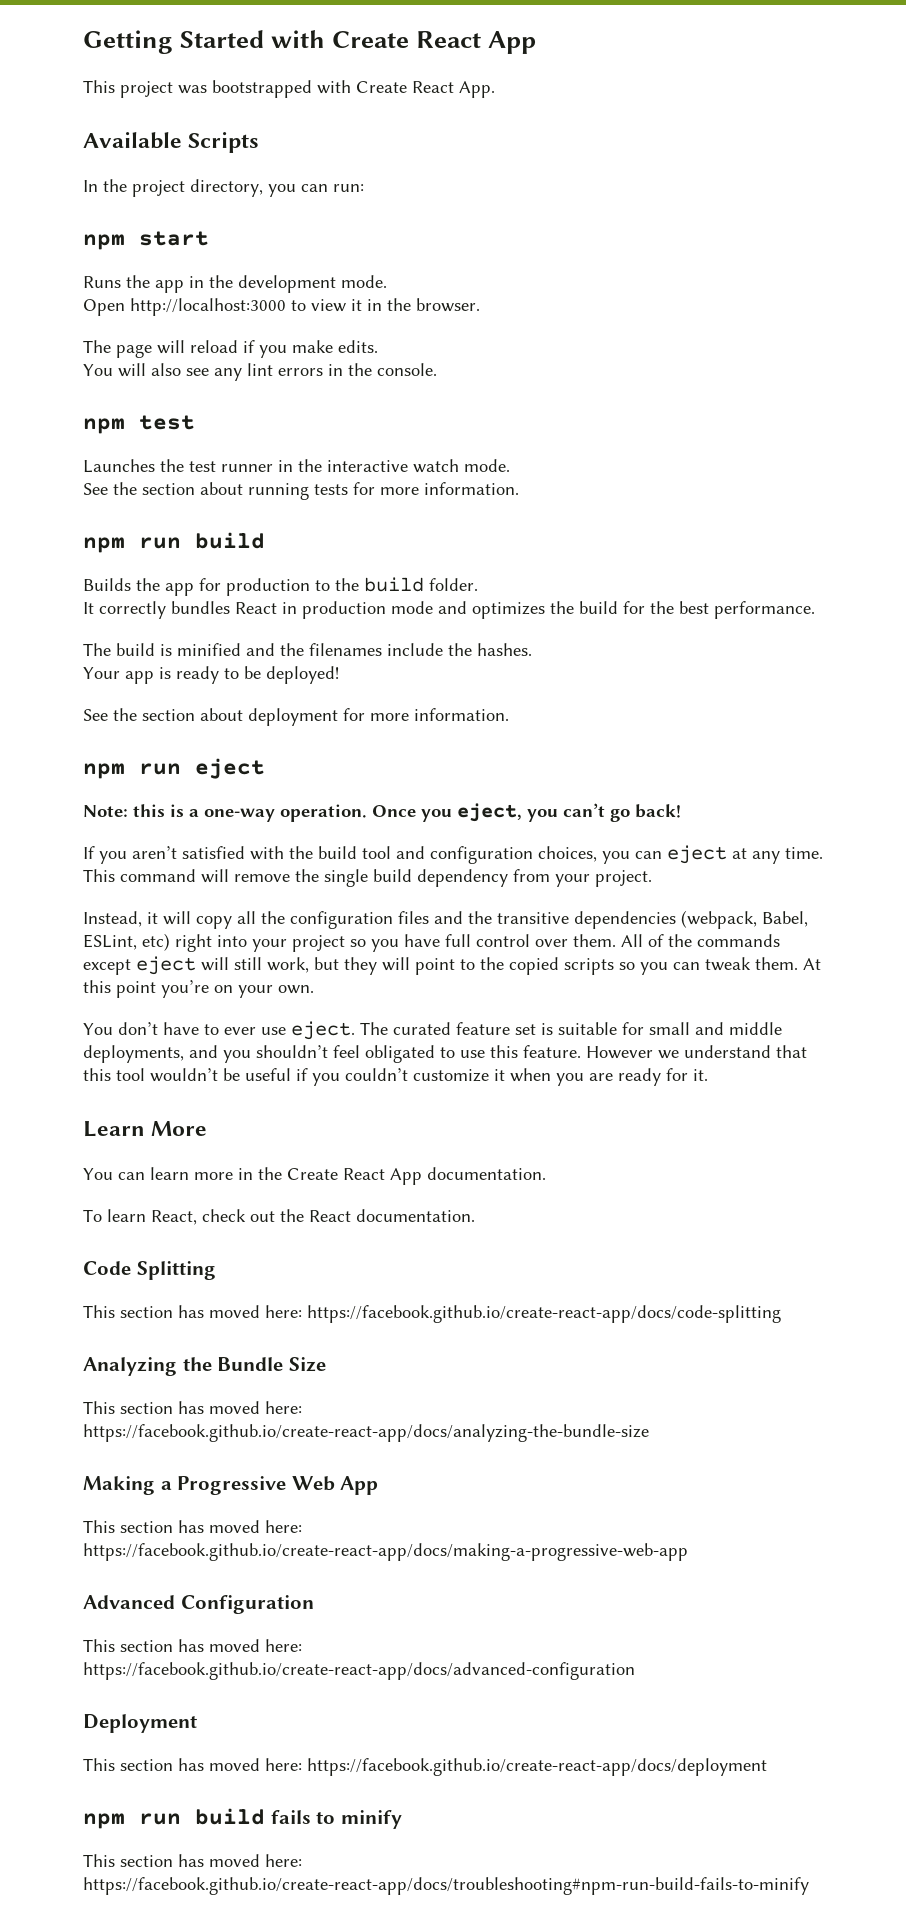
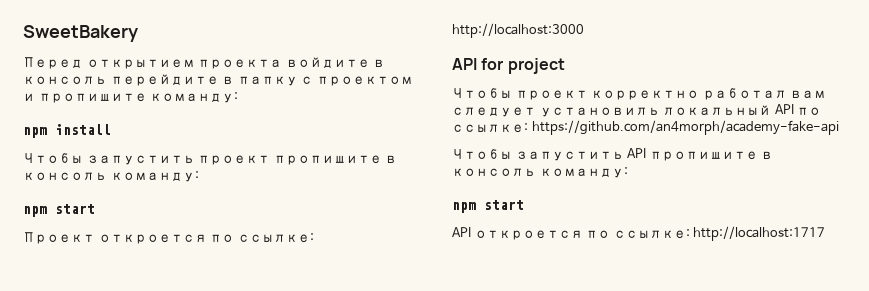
- Getting Started with Create React App
- This project was bootstrapped with Create React App.
- Available Scripts
- In the project directory, you can run:
+ SweetBakery
+ Перед открытием проекта войдите в консоль перейдите в папку с проектом и пропишите команду:
+ npm install
+ Чтобы запустить проект пропишите в консоль команду:
  npm start
- Runs the app in the development mode.
- Open http://localhost:3000 to view it in the browser.
- The page will reload if you make edits.
- You will also see any lint errors in the console.
- npm test
- Launches the test runner in the interactive watch mode.
- See the section about running tests for more information.
- npm run build
- Builds the app for production to the build folder.
- It correctly bundles React in production mode and optimizes the build for the best performance.
- The build is minified and the filenames include the hashes.
- Your app is ready to be deployed!
- See the section about deployment for more information.
- npm run eject
- Note: this is a one-way operation. Once you eject, you can’t go back!
- If you aren’t satisfied with the build tool and configuration choices, you can eject at any time. This command will remove the single build dependency from your project.
- Instead, it will copy all the configuration files and the transitive dependencies (webpack, Babel, ESLint, etc) right into your project so you have full control over them. All of the commands except eject will still work, but they will point to the copied scripts so you can tweak them. At this point you’re on your own.
- You don’t have to ever use eject. The curated feature set is suitable for small and middle deployments, and you shouldn’t feel obligated to use this feature. However we understand that this tool wouldn’t be useful if you couldn’t customize it when you are ready for it.
- Learn More
- You can learn more in the Create React App documentation.
- To learn React, check out the React documentation.
- Code Splitting
- This section has moved here: https://facebook.github.io/create-react-app/docs/code-splitting
- Analyzing the Bundle Size
- This section has moved here: https://facebook.github.io/create-react-app/docs/analyzing-the-bundle-size
- Making a Progressive Web App
- This section has moved here: https://facebook.github.io/create-react-app/docs/making-a-progressive-web-app
- Advanced Configuration
- This section has moved here: https://facebook.github.io/create-react-app/docs/advanced-configuration
- Deployment
- This section has moved here: https://facebook.github.io/create-react-app/docs/deployment
- npm run build fails to minify
- This section has moved here: https://facebook.github.io/create-react-app/docs/troubleshooting#npm-run-build-fails-to-minify
+ Проект откроется по ссылке: http://localhost:3000
+ API for project
+ Чтобы проект корректно работал вам следует установиль локальный API по ссылке: https://github.com/an4morph/academy-fake-api
+ Чтобы запустить API пропишите в консоль команду:
+ npm start
+ API откроется по ссылке: http://localhost:1717

